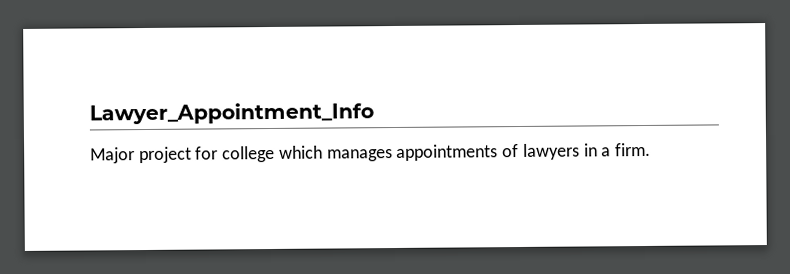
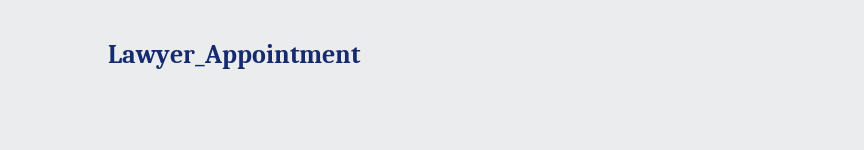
- Lawyer_Appointment_Info
- Major project for college which manages appointments of lawyers in a firm.
+ Lawyer_Appointment

